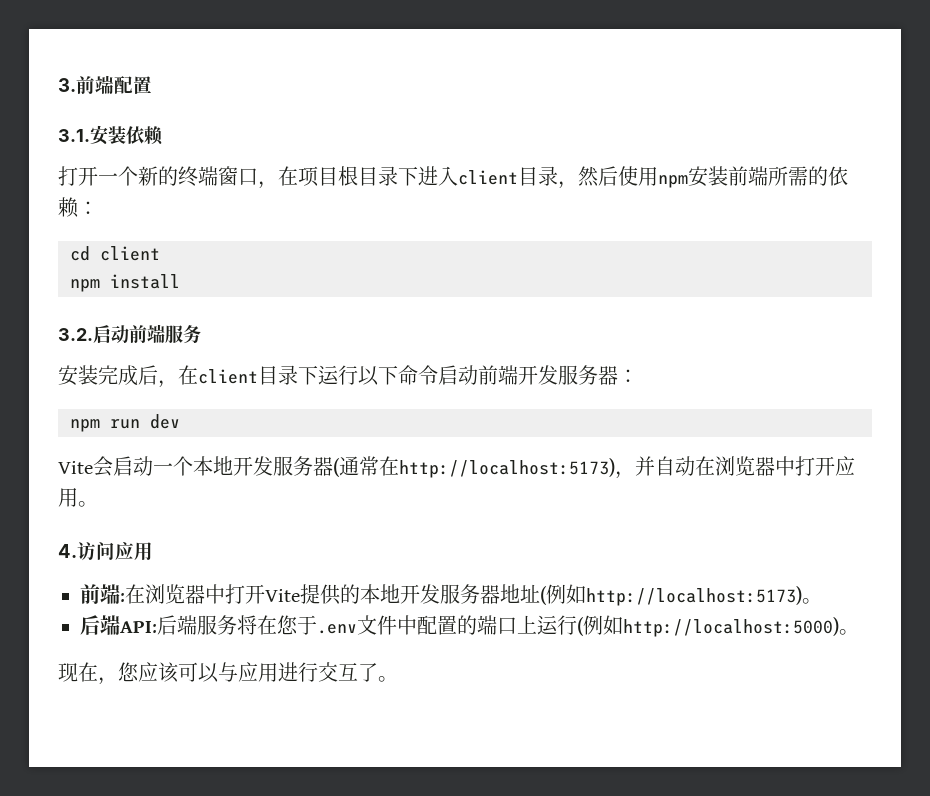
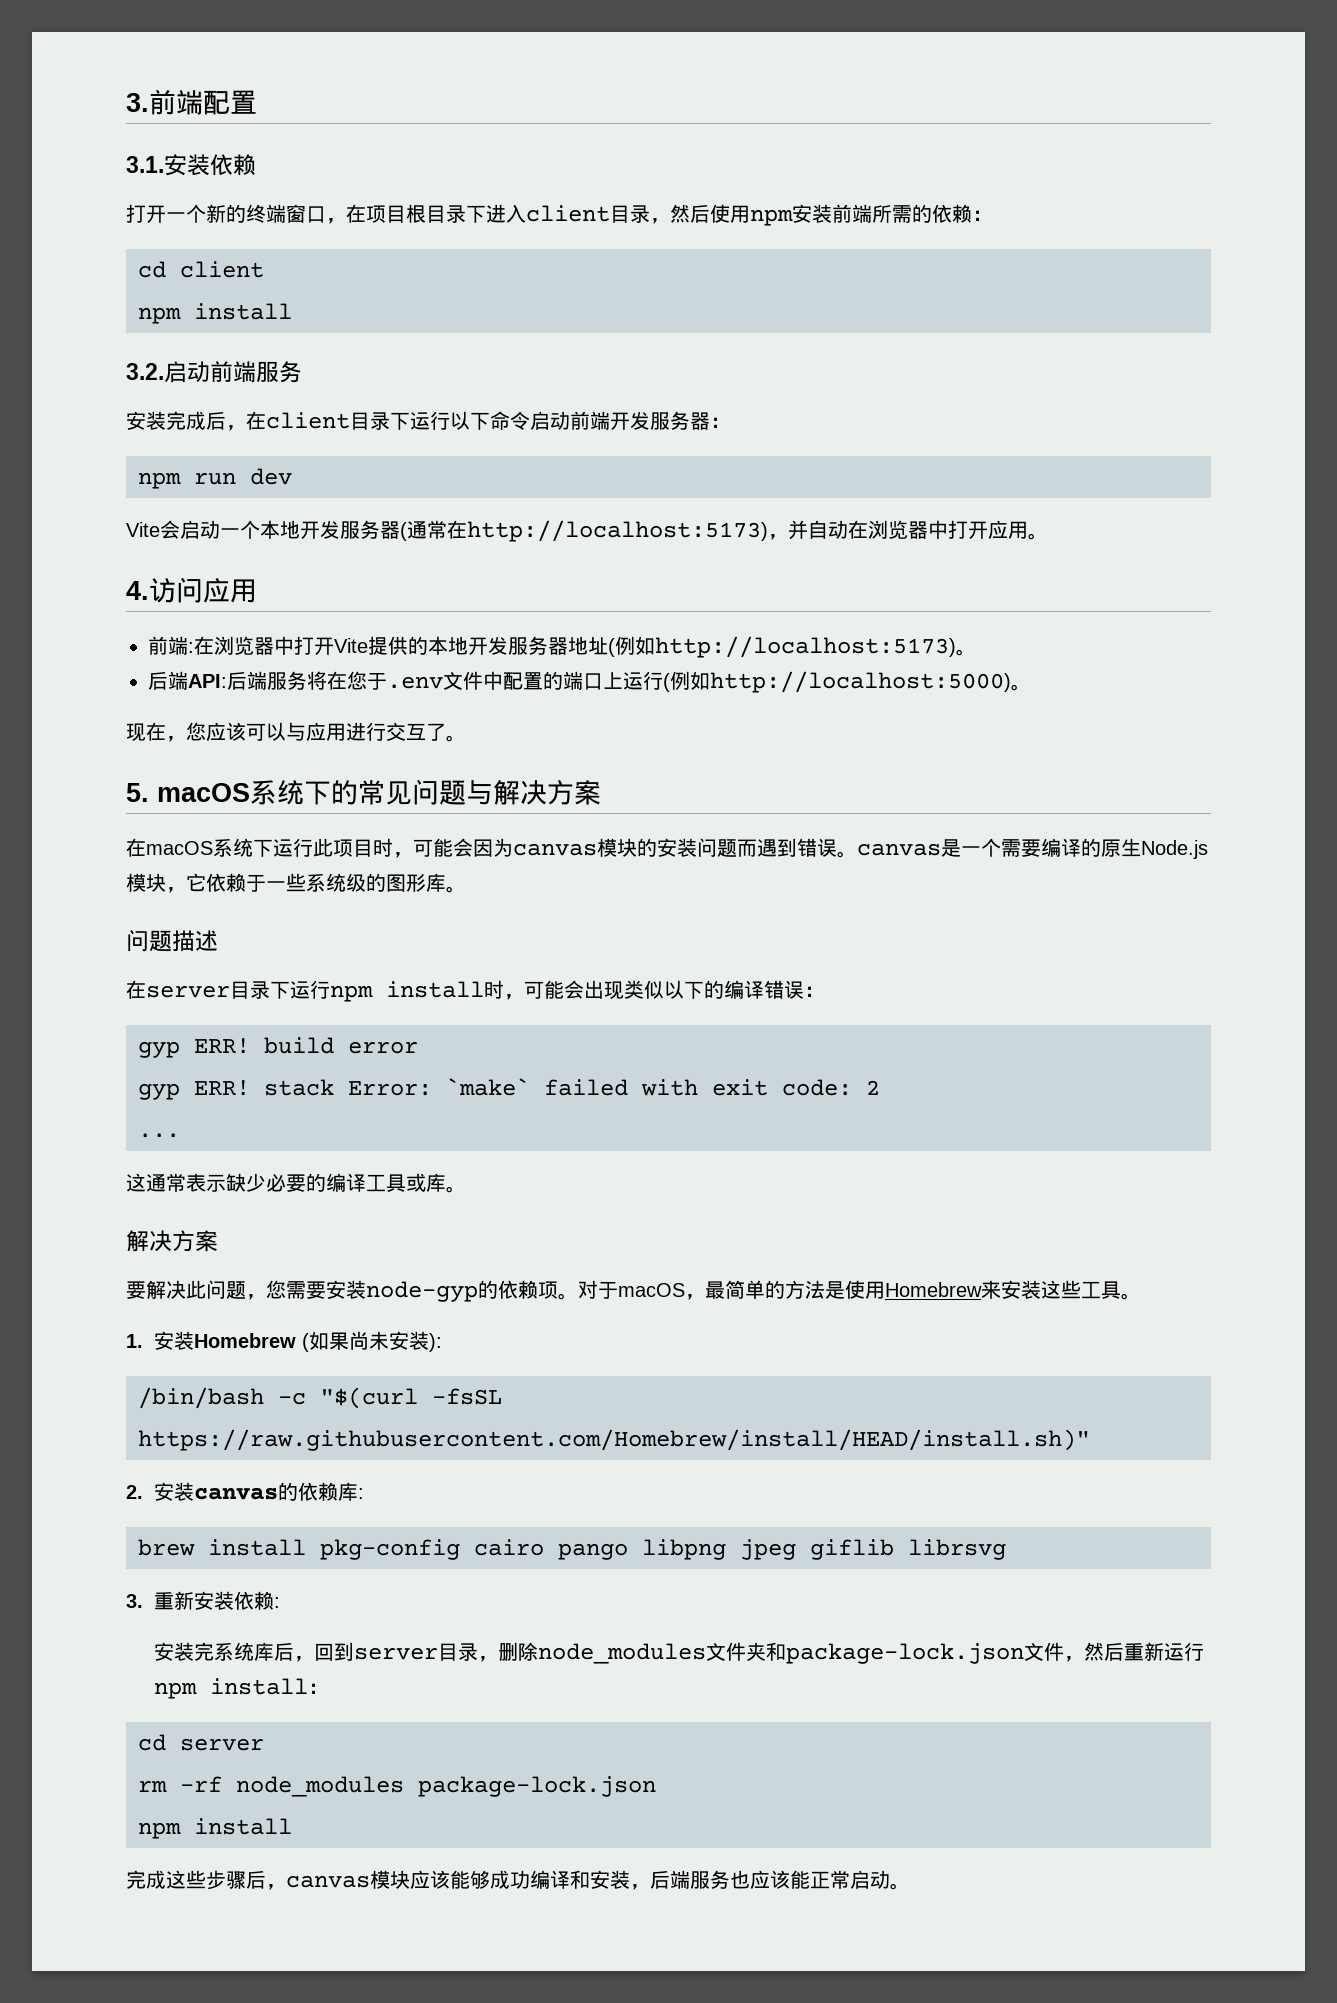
+ 5. macOS系统下的常见问题与解决方案
+ 在macOS系统下运行此项目时，可能会因为canvas模块的安装问题而遇到错误。canvas是一个需要编译的原生Node.js模块，它依赖于一些系统级的图形库。
+ 问题描述
+ 在server目录下运行npm install时，可能会出现类似以下的编译错误：
+ gyp ERR! build error
+ gyp ERR! stack Error: `make` failed with exit code: 2
+ ...
+ 这通常表示缺少必要的编译工具或库。
+ 解决方案
+ 要解决此问题，您需要安装node-gyp的依赖项。对于macOS，最简单的方法是使用Homebrew来安装这些工具。
+ 1.安装Homebrew (如果尚未安装):
+ /bin/bash -c "$(curl -fsSL https://raw.githubusercontent.com/Homebrew/install/HEAD/install.sh)"
+ 2.安装canvas的依赖库:
+ brew install pkg-config cairo pango libpng jpeg giflib librsvg
+ 3.重新安装依赖:
+ 安装完系统库后，回到server目录，删除node_modules文件夹和package-lock.json文件，然后重新运行npm install：
+ cd server
+ rm -rf node_modules package-lock.json
+ npm install
+ 完成这些步骤后，canvas模块应该能够成功编译和安装，后端服务也应该能正常启动。

